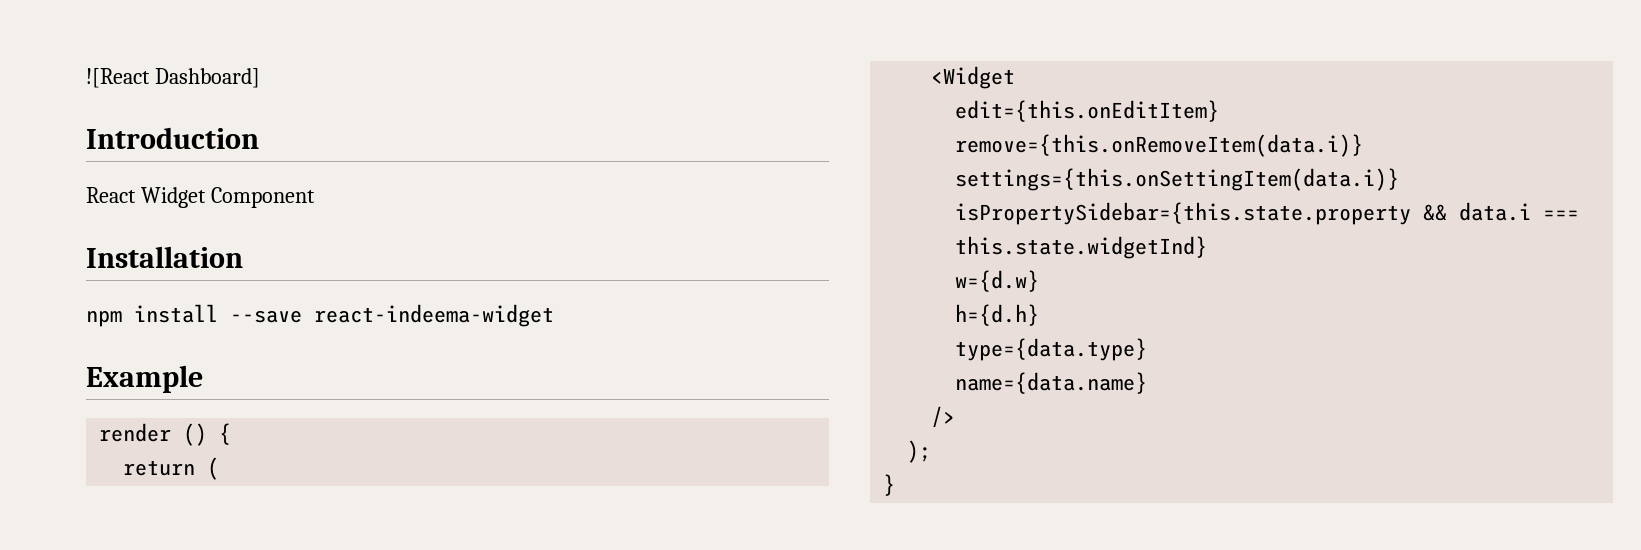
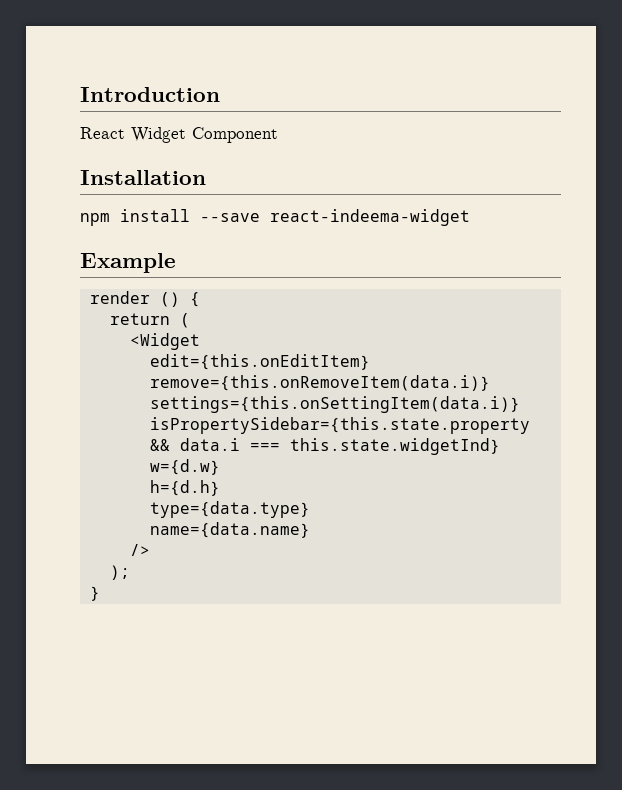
- ![React Dashboard]

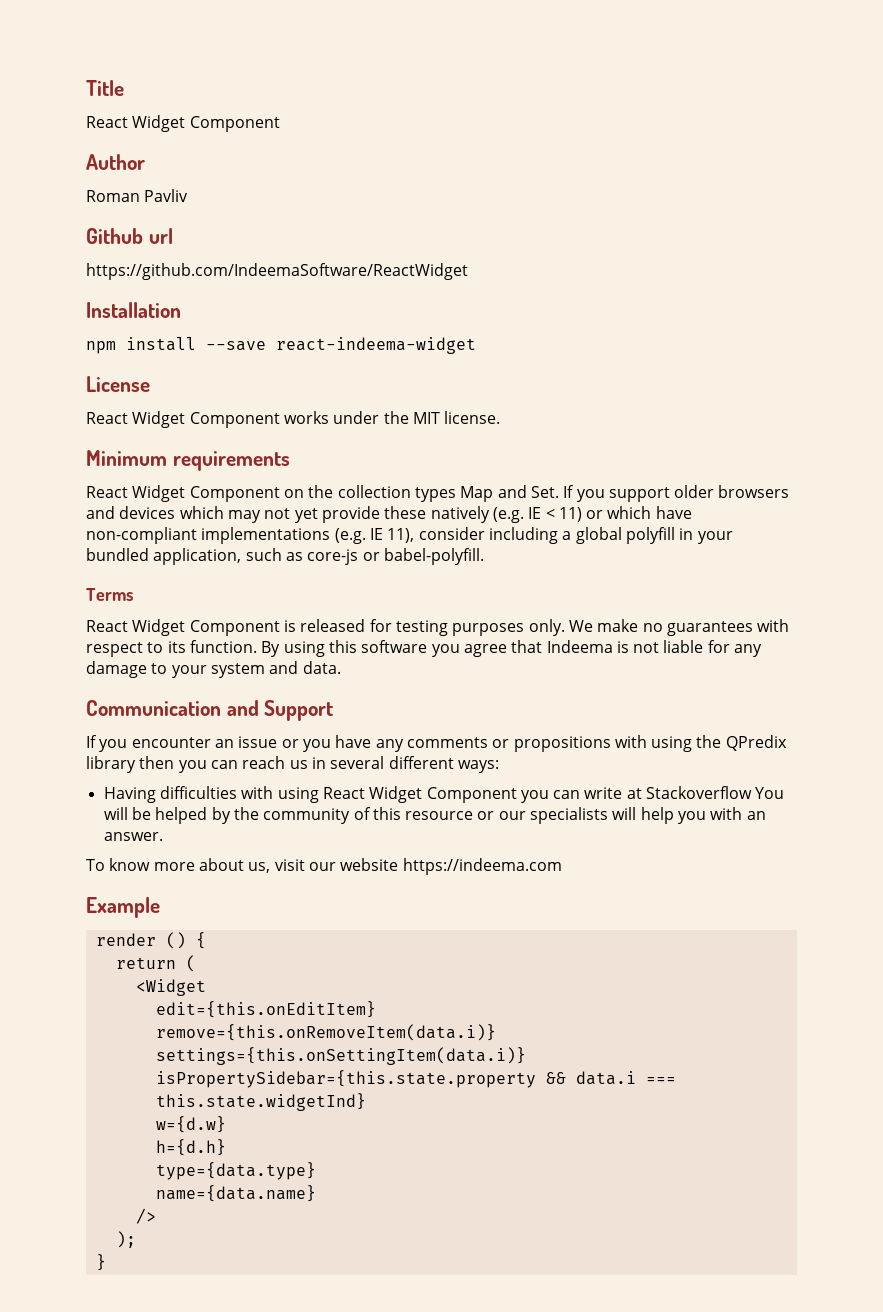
- Introduction
+ Title
  React Widget Component
+ Author
+ Roman Pavliv
+ Github url
+ https://github.com/IndeemaSoftware/ReactWidget
+ License
+ React Widget Component works under the MIT license.
+ Minimum requirements
+ React Widget Component on the collection types Map and Set. If you support older browsers and devices which may not yet provide these natively (e.g. IE < 11) or which have non-compliant implementations (e.g. IE 11), consider including a global polyfill in your bundled application, such as core-js or babel-polyfill.
+ Terms
+ React Widget Component is released for testing purposes only. We make no guarantees with respect to its function. By using this software you agree that Indeema is not liable for any damage to your system and data.
+ Communication and Support
+ If you encounter an issue or you have any comments or propositions with using the QPredix library then you can reach us in several different ways:
+ Having difficulties with using React Widget Component you can write at Stackoverflow You will be helped by the community of this resource or our specialists will help you with an answer.
+ To know more about us, visit our website https://indeema.com

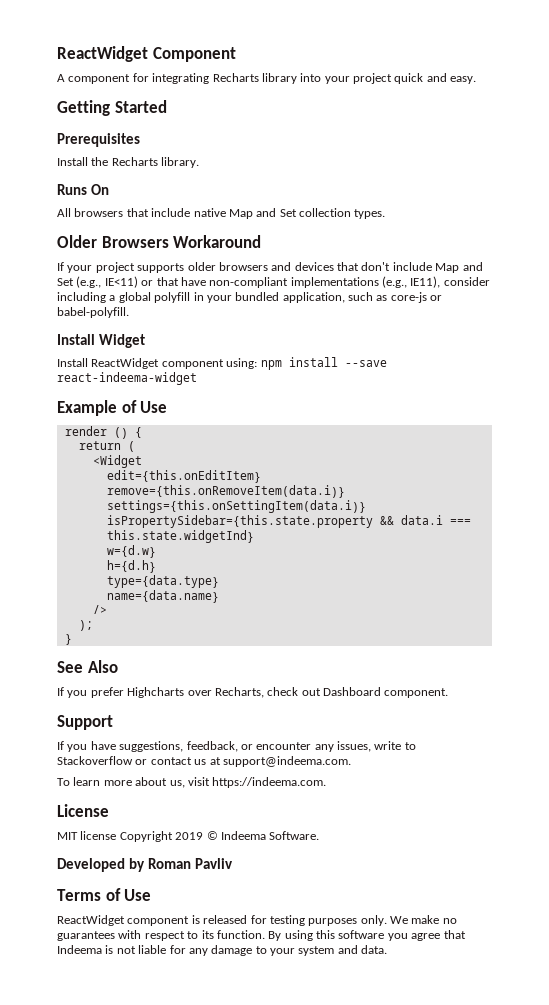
- Title
- React Widget Component
- Author
- Roman Pavliv
- Github url
- https://github.com/IndeemaSoftware/ReactWidget
- Installation
- npm install --save react-indeema-widget
- License
- React Widget Component works under the MIT license.
- Minimum requirements
- React Widget Component on the collection types Map and Set. If you support older browsers and devices which may not yet provide these natively (e.g. IE < 11) or which have non-compliant implementations (e.g. IE 11), consider including a global polyfill in your bundled application, such as core-js or babel-polyfill.
+ ReactWidget Component
+ A component for integrating Recharts library into your project quick and easy.
+ Getting Started
+ Prerequisites
+ Install the Recharts library.
+ Runs On
+ All browsers that include native Map and Set collection types.
+ Older Browsers Workaround
+ If your project supports older browsers and devices that don't include Map and Set (e.g., IE<11) or that have non-compliant implementations (e.g., IE11), consider including a global polyfill in your bundled application, such as core-js or babel-polyfill.
- Terms
- React Widget Component is released for testing purposes only. We make no guarantees with respect to its function. By using this software you agree that Indeema is not liable for any damage to your system and data.
- Communication and Support
- If you encounter an issue or you have any comments or propositions with using the QPredix library then you can reach us in several different ways:
- Having difficulties with using React Widget Component you can write at Stackoverflow You will be helped by the community of this resource or our specialists will help you with an answer.
- To know more about us, visit our website https://indeema.com
+ Install Widget
+ Install ReactWidget component using: npm install --save react-indeema-widget
- Example
+ Example of Use
+ See Also
+ If you prefer Highcharts over Recharts, check out Dashboard component.
+ Support
+ If you have suggestions, feedback, or encounter any issues, write to Stackoverflow or contact us at support@indeema.com.
+ To learn more about us, visit https://indeema.com.
+ License
+ MIT license Copyright 2019 © Indeema Software.
+ Developed by Roman Pavliv
+ Terms of Use
+ ReactWidget component is released for testing purposes only. We make no guarantees with respect to its function. By using this software you agree that Indeema is not liable for any damage to your system and data.

